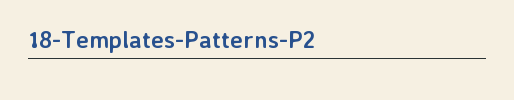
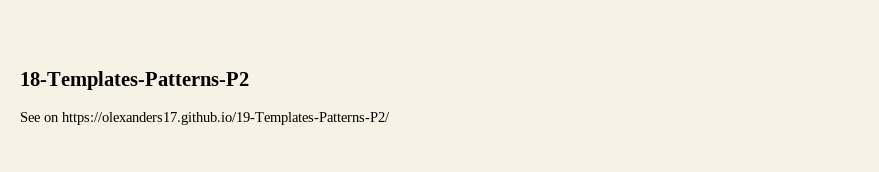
+ See on https://olexanders17.github.io/19-Templates-Patterns-P2/

